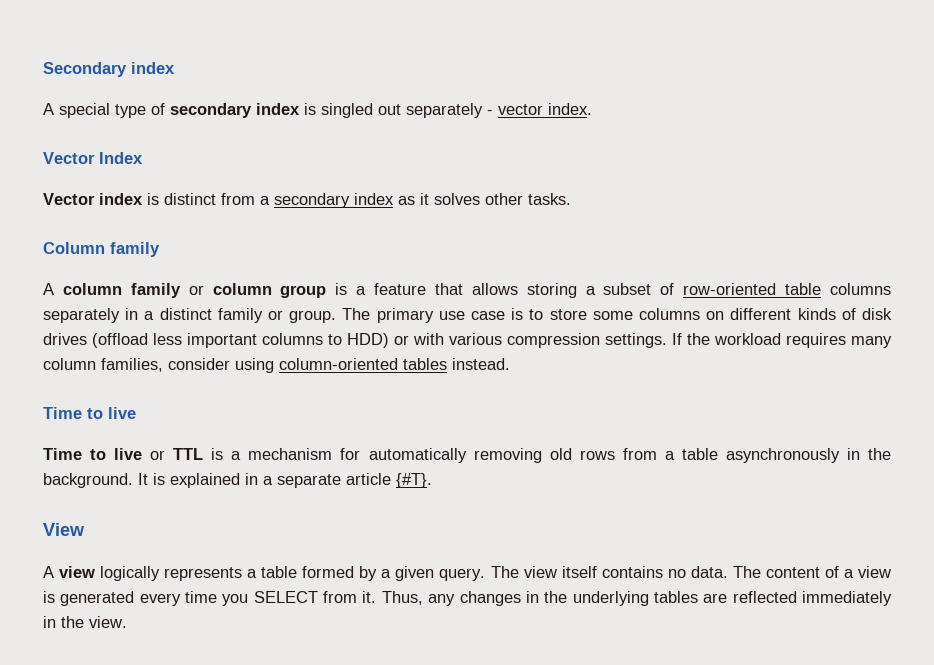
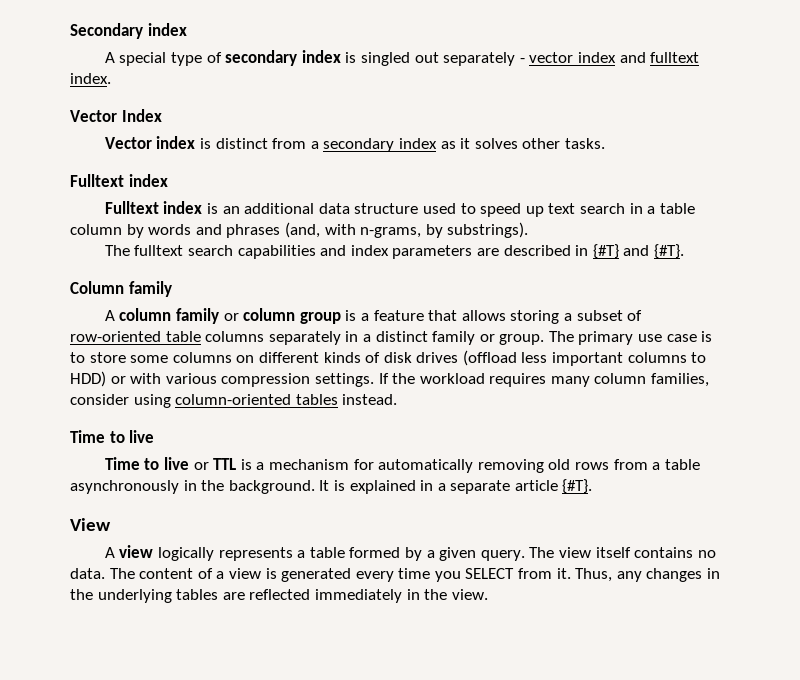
- A special type of secondary index is singled out separately - vector index.
+ A special type of secondary index is singled out separately - vector index and fulltext index.
  Vector index is distinct from a secondary index as it solves other tasks.
+ Fulltext index
+ Fulltext index is an additional data structure used to speed up text search in a table column by words and phrases (and, with n-grams, by substrings).
+ The fulltext search capabilities and index parameters are described in {#T} and {#T}.

